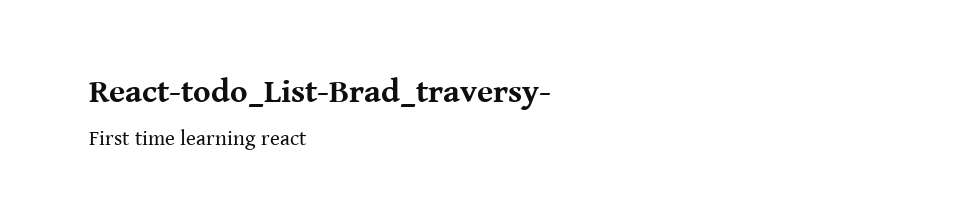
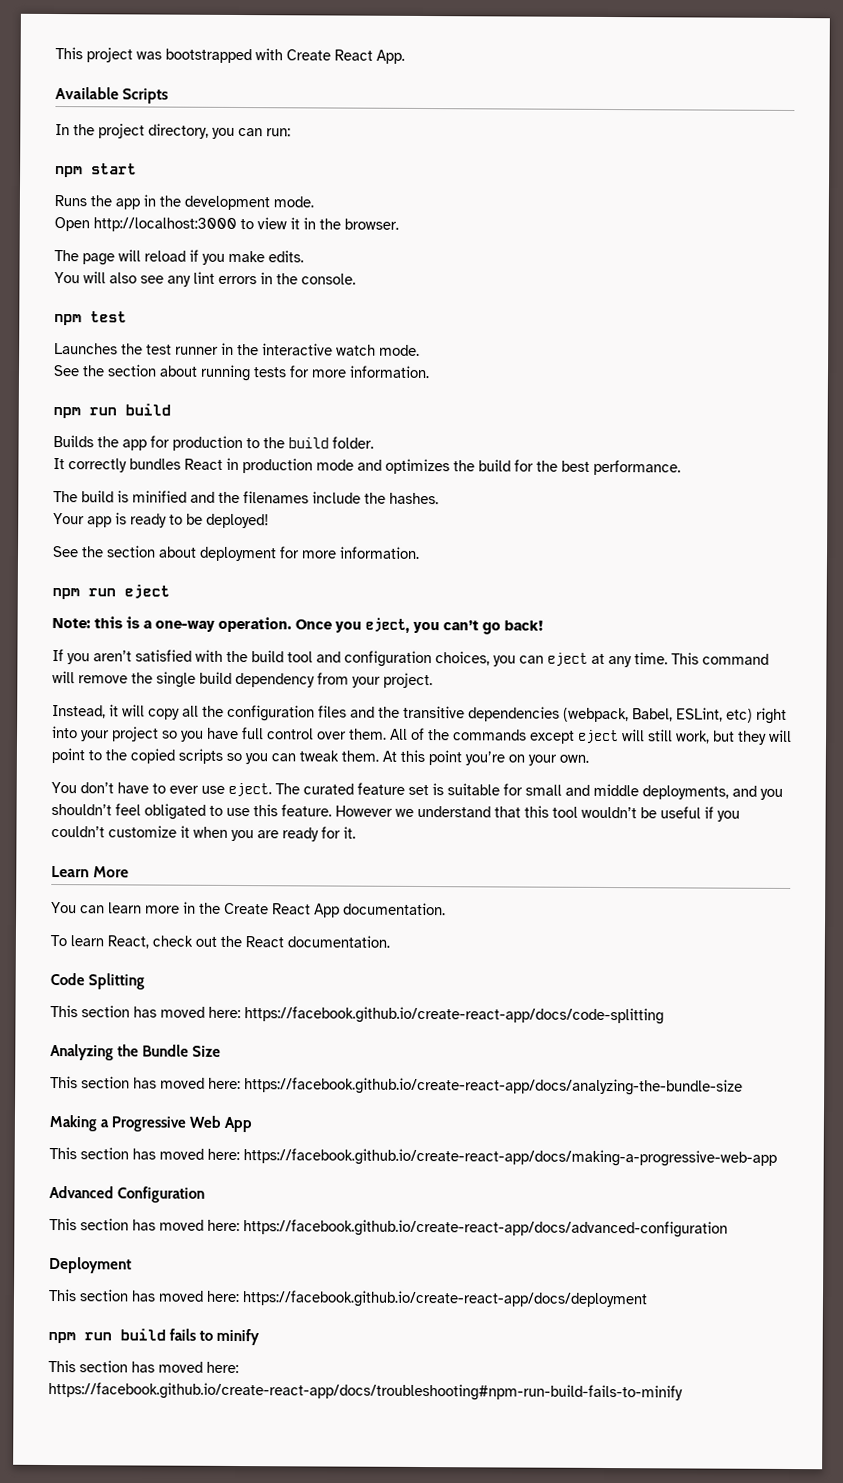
- React-todo_List-Brad_traversy-
- First time learning react
+ This project was bootstrapped with Create React App.
+ Available Scripts
+ In the project directory, you can run:
+ npm start
+ Runs the app in the development mode.
+ Open http://localhost:3000 to view it in the browser.
+ The page will reload if you make edits.
+ You will also see any lint errors in the console.
+ npm test
+ Launches the test runner in the interactive watch mode.
+ See the section about running tests for more information.
+ npm run build
+ Builds the app for production to the build folder.
+ It correctly bundles React in production mode and optimizes the build for the best performance.
+ The build is minified and the filenames include the hashes.
+ Your app is ready to be deployed!
+ See the section about deployment for more information.
+ npm run eject
+ Note: this is a one-way operation. Once you eject, you can’t go back!
+ If you aren’t satisfied with the build tool and configuration choices, you can eject at any time. This command will remove the single build dependency from your project.
+ Instead, it will copy all the configuration files and the transitive dependencies (webpack, Babel, ESLint, etc) right into your project so you have full control over them. All of the commands except eject will still work, but they will point to the copied scripts so you can tweak them. At this point you’re on your own.
+ You don’t have to ever use eject. The curated feature set is suitable for small and middle deployments, and you shouldn’t feel obligated to use this feature. However we understand that this tool wouldn’t be useful if you couldn’t customize it when you are ready for it.
+ Learn More
+ You can learn more in the Create React App documentation.
+ To learn React, check out the React documentation.
+ Code Splitting
+ This section has moved here: https://facebook.github.io/create-react-app/docs/code-splitting
+ Analyzing the Bundle Size
+ This section has moved here: https://facebook.github.io/create-react-app/docs/analyzing-the-bundle-size
+ Making a Progressive Web App
+ This section has moved here: https://facebook.github.io/create-react-app/docs/making-a-progressive-web-app
+ Advanced Configuration
+ This section has moved here: https://facebook.github.io/create-react-app/docs/advanced-configuration
+ Deployment
+ This section has moved here: https://facebook.github.io/create-react-app/docs/deployment
+ npm run build fails to minify
+ This section has moved here: https://facebook.github.io/create-react-app/docs/troubleshooting#npm-run-build-fails-to-minify

